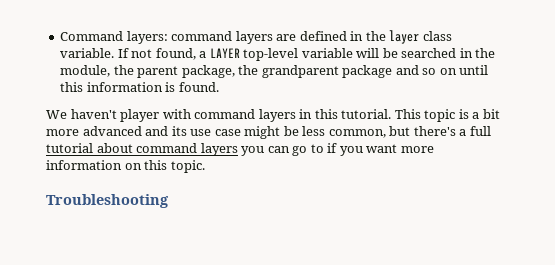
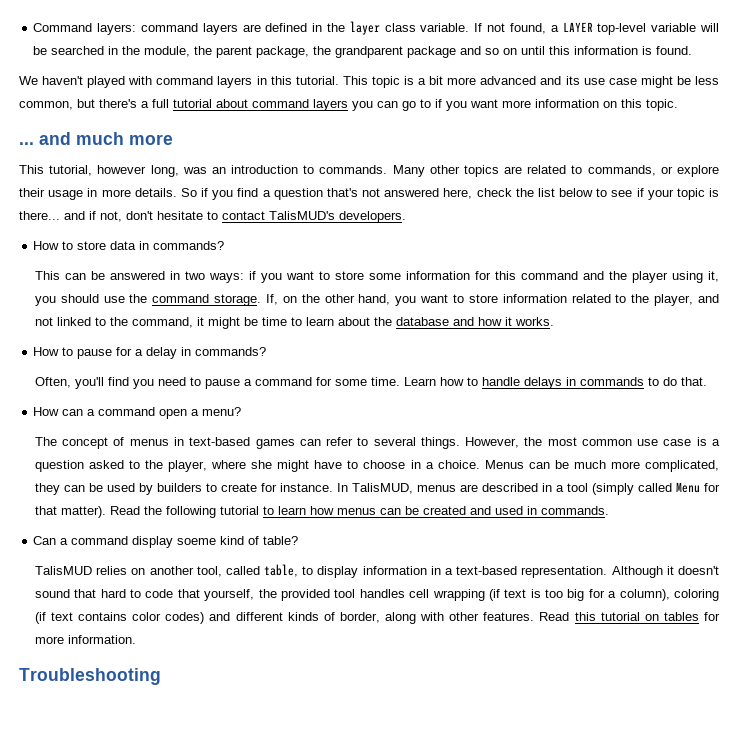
- We haven't player with command layers in this tutorial.
+ We haven't played with command layers in this tutorial.
+ ... and much more
+ This tutorial, however long, was an introduction to commands. Many other topics are related to commands, or explore their usage in more details. So if you find a question that's not answered here, check the list below to see if your topic is there... and if not, don't hesitate to contact TalisMUD's developers.
+ How to store data in commands?
+ This can be answered in two ways: if you want to store some information for this command and the player using it, you should use the command storage. If, on the other hand, you want to store information related to the player, and not linked to the command, it might be time to learn about the database and how it works.
+ How to pause for a delay in commands?
+ Often, you'll find you need to pause a command for some time. Learn how to handle delays in commands to do that.
+ How can a command open a menu?
+ The concept of menus in text-based games can refer to several things. However, the most common use case is a question asked to the player, where she might have to choose in a choice. Menus can be much more complicated, they can be used by builders to create for instance. In TalisMUD, menus are described in a tool (simply called Menu for that matter). Read the following tutorial to learn how menus can be created and used in commands.
+ Can a command display soeme kind of table?
+ TalisMUD relies on another tool, called table, to display information in a text-based representation. Although it doesn't sound that hard to code that yourself, the provided tool handles cell wrapping (if text is too big for a column), coloring (if text contains color codes) and different kinds of border, along with other features. Read this tutorial on tables for more information.

